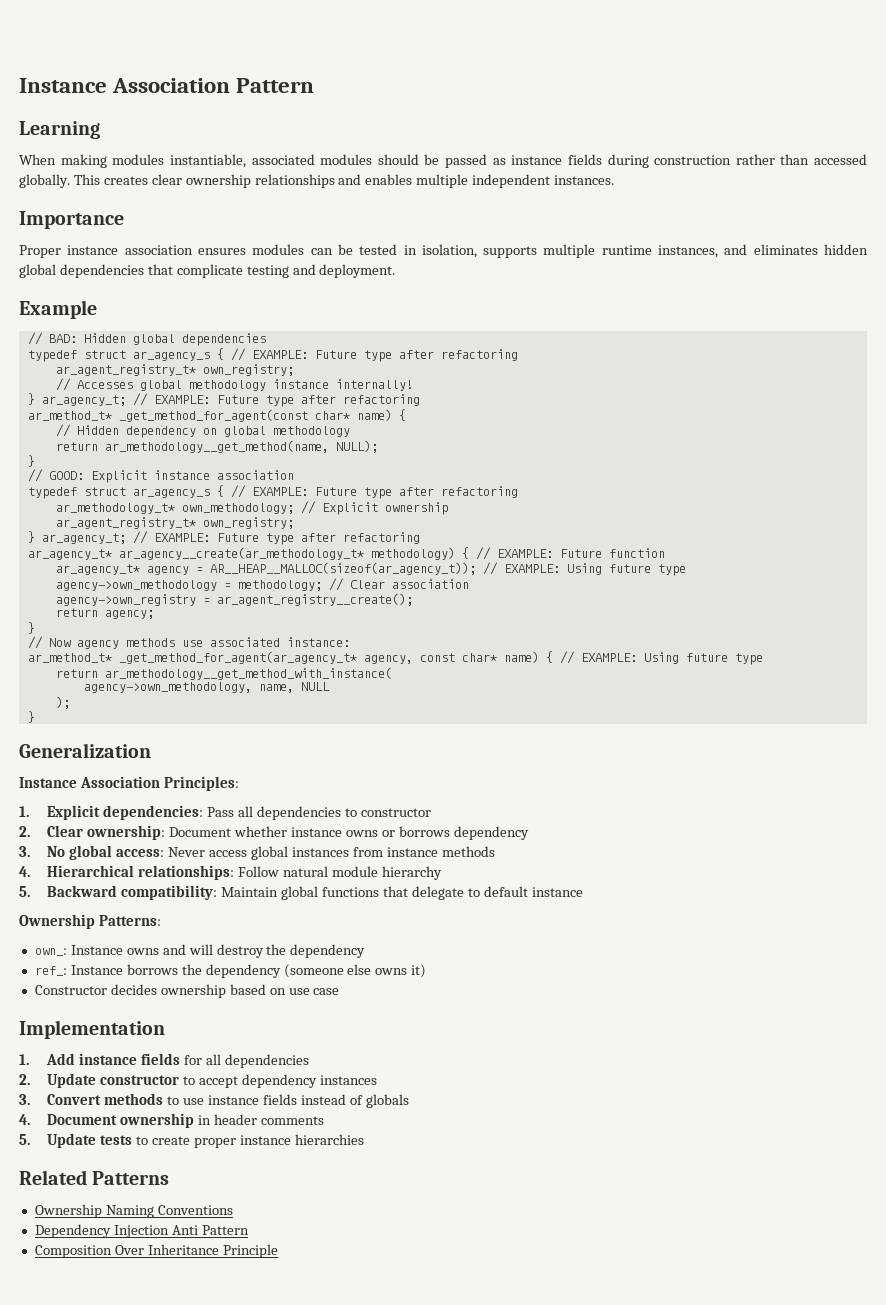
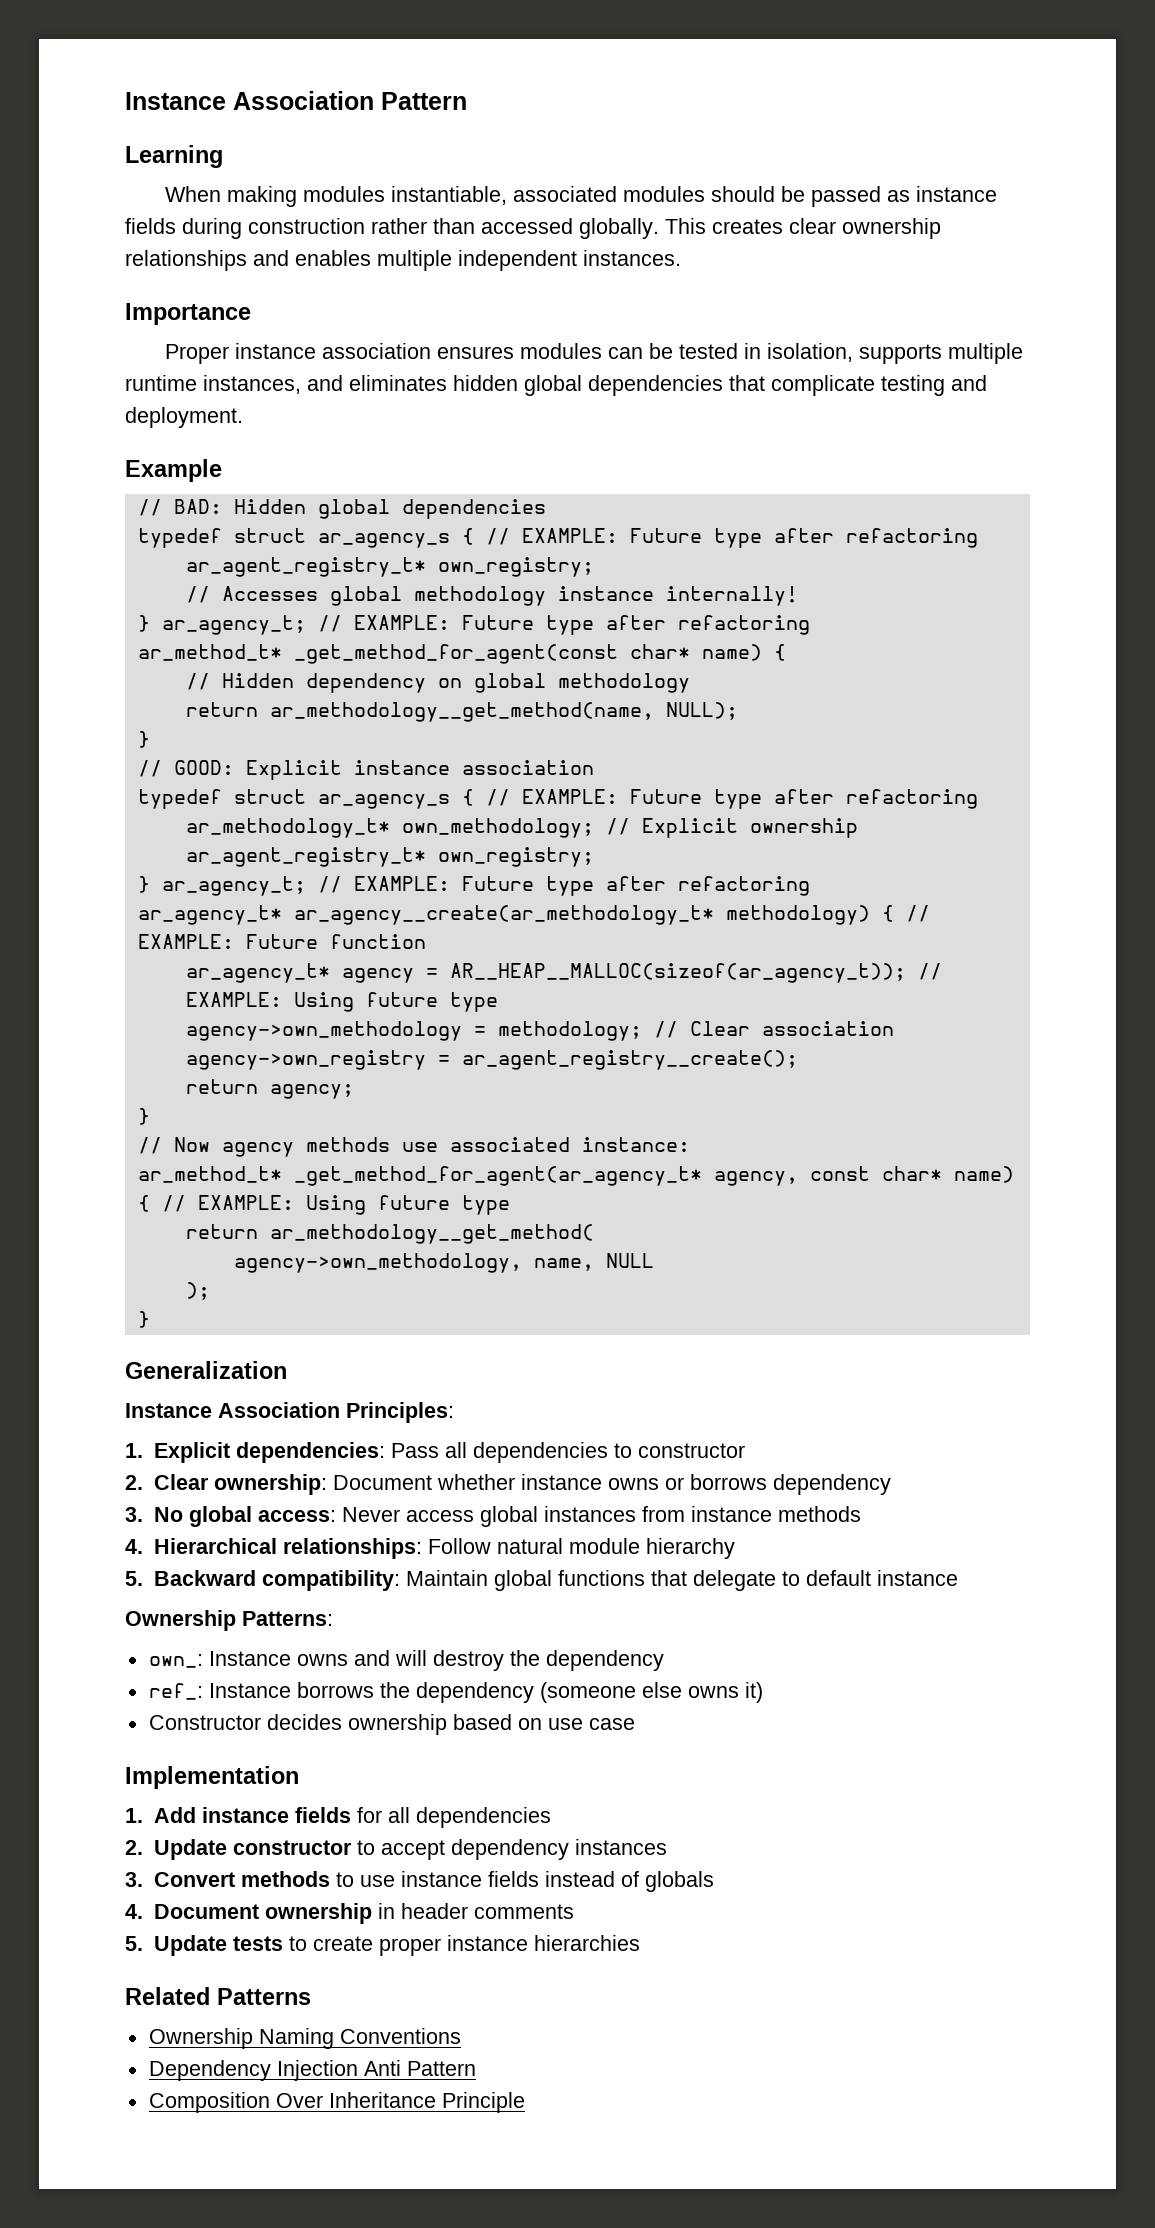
- return ar_methodology__get_method_with_instance(
+ return ar_methodology__get_method(

